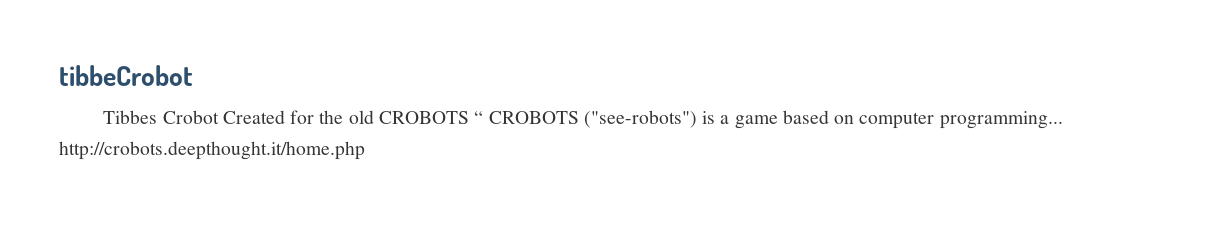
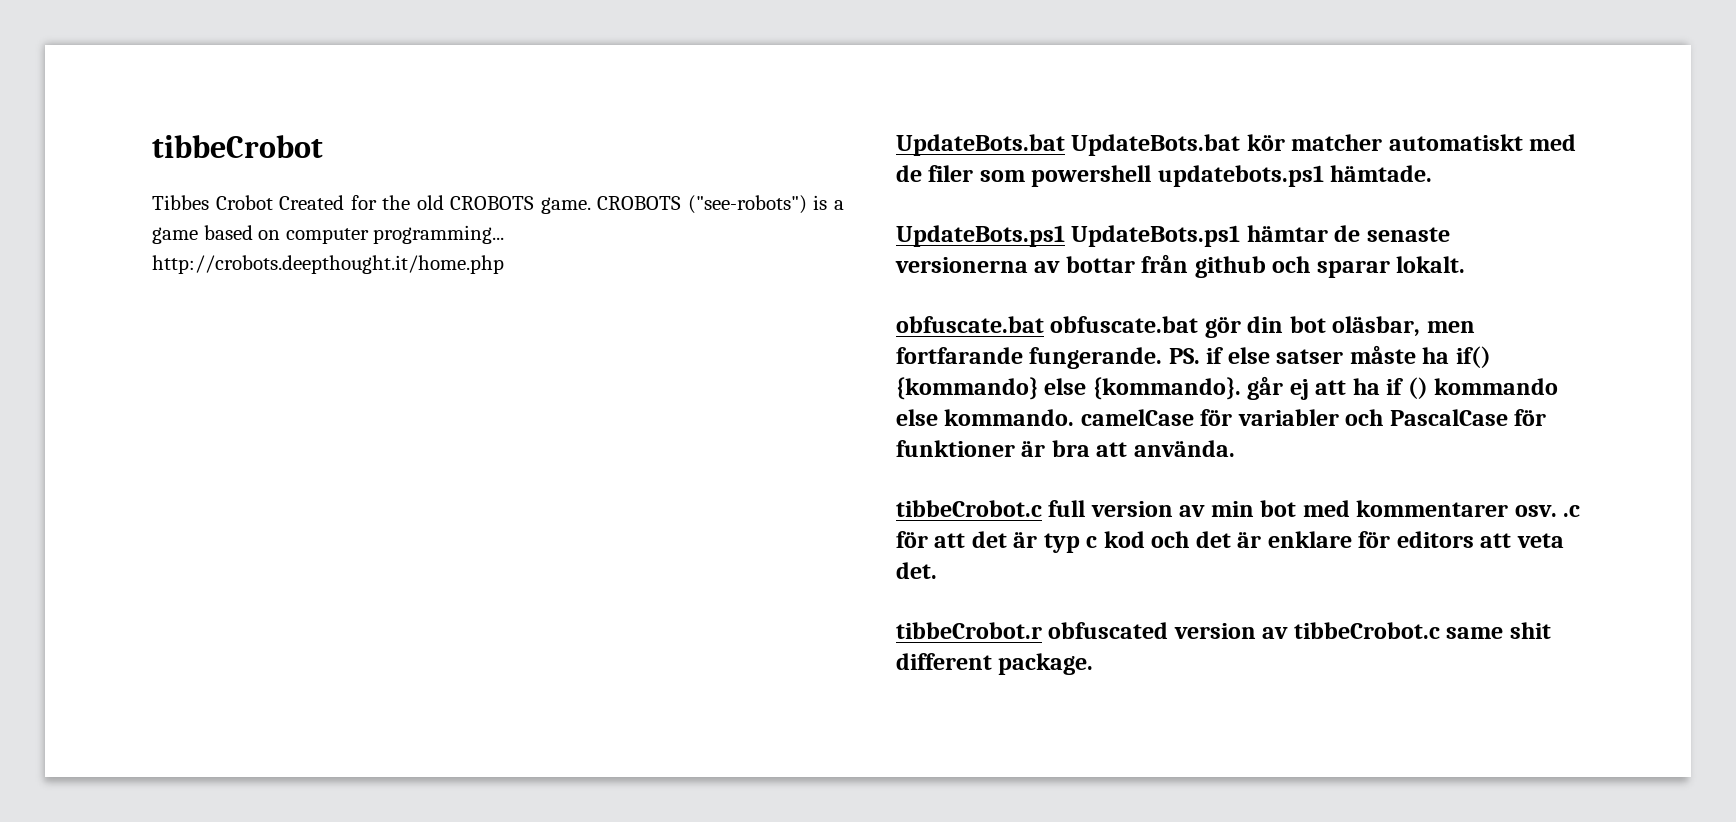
- Tibbes Crobot Created for the old CROBOTS “ CROBOTS ("see-robots") is a game based on computer programming... http://crobots.deepthought.it/home.php
+ Tibbes Crobot Created for the old CROBOTS game. CROBOTS ("see-robots") is a game based on computer programming... http://crobots.deepthought.it/home.php
+ UpdateBots.bat UpdateBots.bat kör matcher automatiskt med de filer som powershell updatebots.ps1 hämtade.
+ UpdateBots.ps1 UpdateBots.ps1 hämtar de senaste versionerna av bottar från github och sparar lokalt.
+ obfuscate.bat obfuscate.bat gör din bot oläsbar, men fortfarande fungerande. PS. if else satser måste ha if() {kommando} else {kommando}. går ej att ha if () kommando else kommando. camelCase för variabler och PascalCase för funktioner är bra att använda.
+ tibbeCrobot.c full version av min bot med kommentarer osv. .c för att det är typ c kod och det är enklare för editors att veta det.
+ tibbeCrobot.r obfuscated version av tibbeCrobot.c same shit different package.

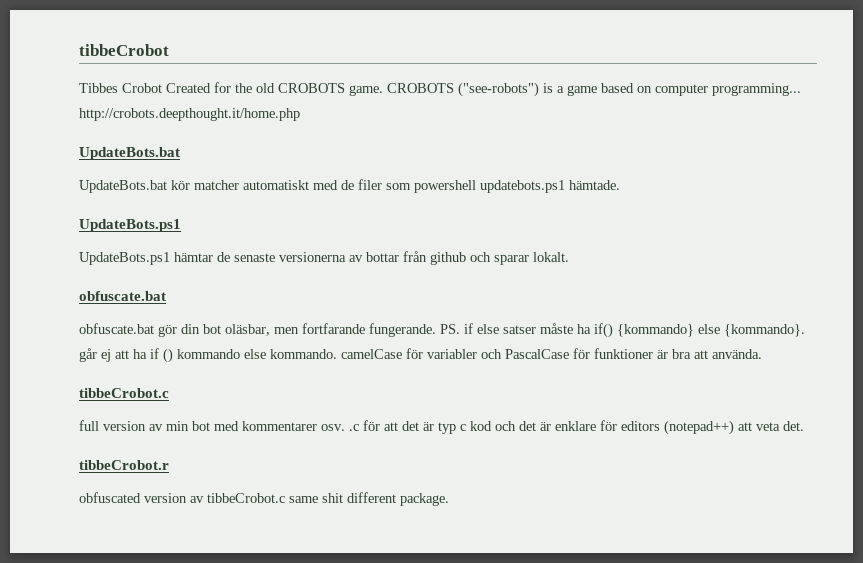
  CROBOTS ("see-robots") is a game based on computer programming... http://crobots.deepthought.it/home.php
- UpdateBots.bat UpdateBots.bat kör matcher automatiskt med de filer som powershell updatebots.ps1 hämtade.
- UpdateBots.ps1 UpdateBots.ps1 hämtar de senaste versionerna av bottar från github och sparar lokalt.
- obfuscate.bat obfuscate.bat gör din bot oläsbar, men fortfarande fungerande.
+ UpdateBots.bat
+ UpdateBots.bat kör matcher automatiskt med de filer som powershell updatebots.ps1 hämtade.
+ UpdateBots.ps1
+ UpdateBots.ps1 hämtar de senaste versionerna av bottar från github och sparar lokalt.
+ obfuscate.bat
+ obfuscate.bat gör din bot oläsbar, men fortfarande fungerande.
  PS. if else satser måste ha if() {kommando} else {kommando}. går ej att ha if () kommando else kommando. camelCase för variabler och PascalCase för funktioner är bra att använda.
- tibbeCrobot.c full version av min bot med kommentarer osv. .c för att det är typ c kod och det är enklare för editors att veta det.
+ tibbeCrobot.c
+ full version av min bot med kommentarer osv. .c för att det är typ c kod och det är enklare för editors (notepad++) att veta det.
- tibbeCrobot.r obfuscated version av tibbeCrobot.c same shit different package.
+ tibbeCrobot.r
+ obfuscated version av tibbeCrobot.c same shit different package.

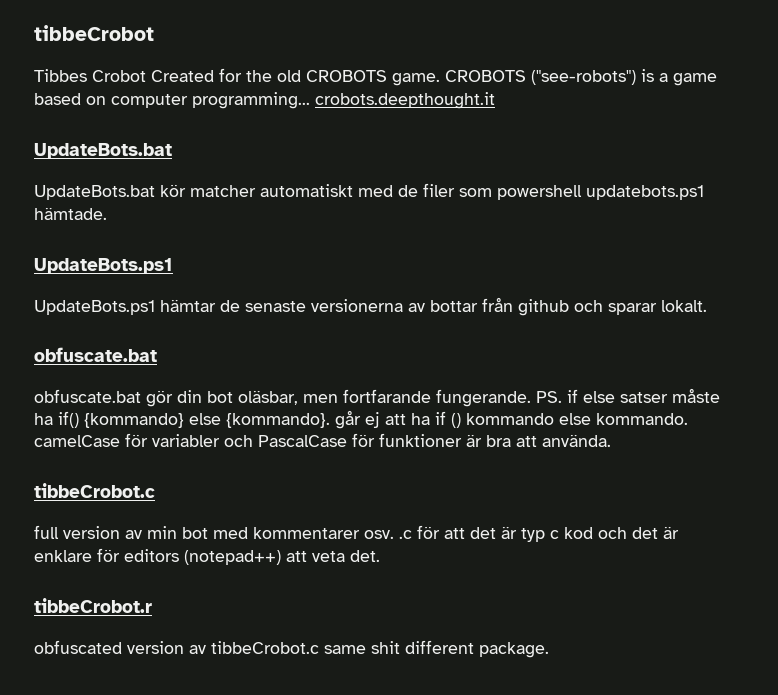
- CROBOTS ("see-robots") is a game based on computer programming... http://crobots.deepthought.it/home.php
+ CROBOTS ("see-robots") is a game based on computer programming... crobots.deepthought.it

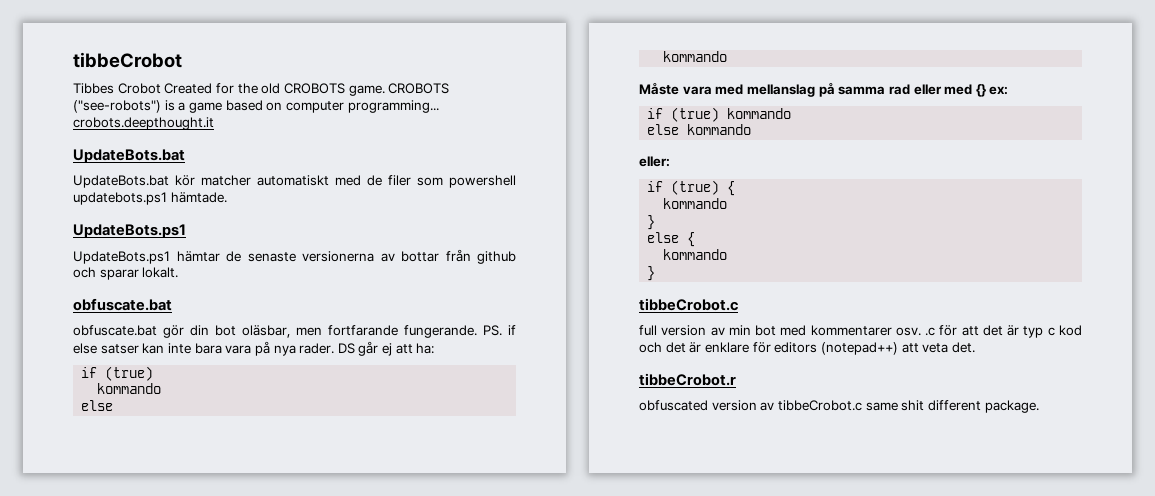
- PS. if else satser måste ha if() {kommando} else {kommando}. går ej att ha if () kommando else kommando. camelCase för variabler och PascalCase för funktioner är bra att använda.
+ PS. if else satser kan inte bara vara på nya rader. DS går ej att ha:
+ if (true)
+ kommando
+ else
+ kommando
+ Måste vara med mellanslag på samma rad eller med {} ex:
+ if (true) kommando
+ else kommando
+ eller:
+ if (true) {
+ kommando
+ }
+ else {
+ kommando
+ }

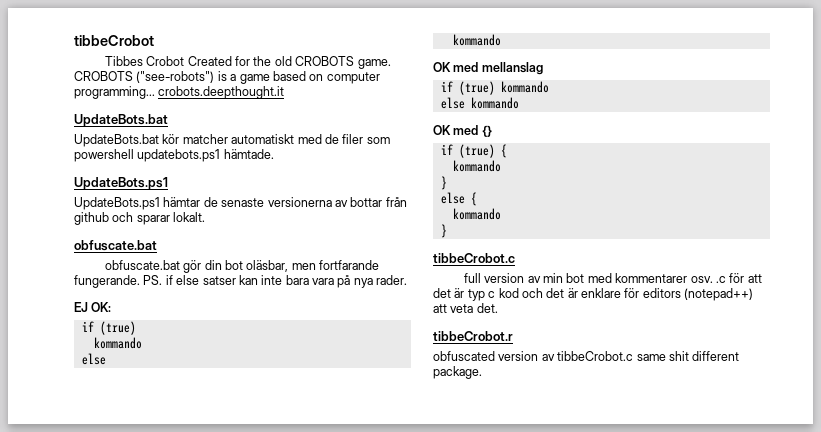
- PS. if else satser kan inte bara vara på nya rader. DS går ej att ha:
+ PS. if else satser kan inte bara vara på nya rader.
+ EJ OK:
- Måste vara med mellanslag på samma rad eller med {} ex:
+ OK med mellanslag
- eller:
+ OK med {}

